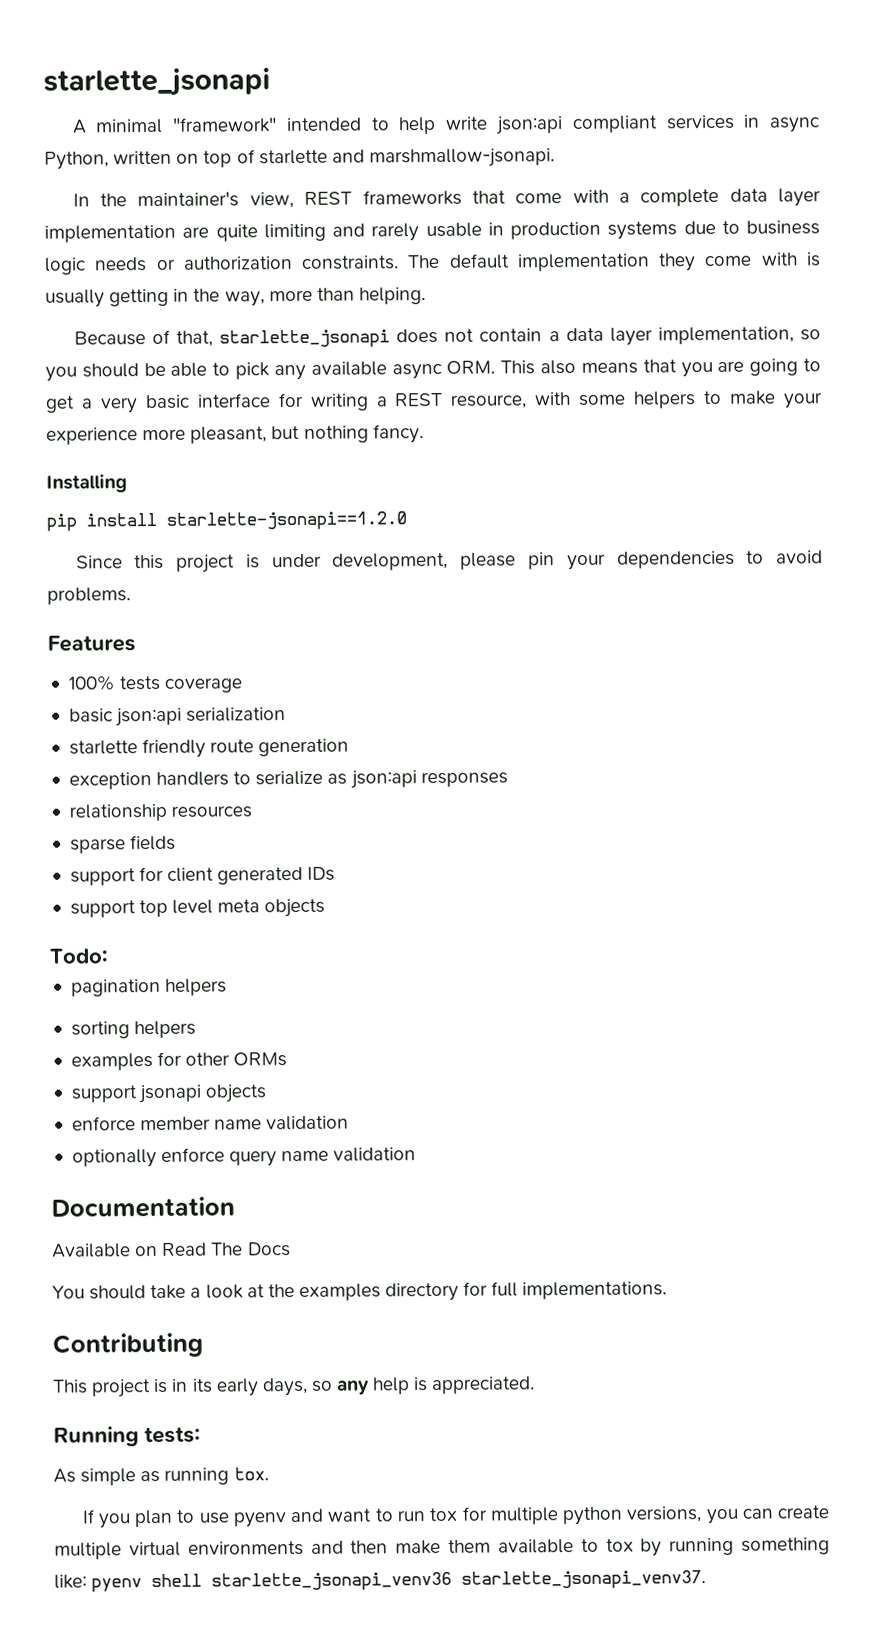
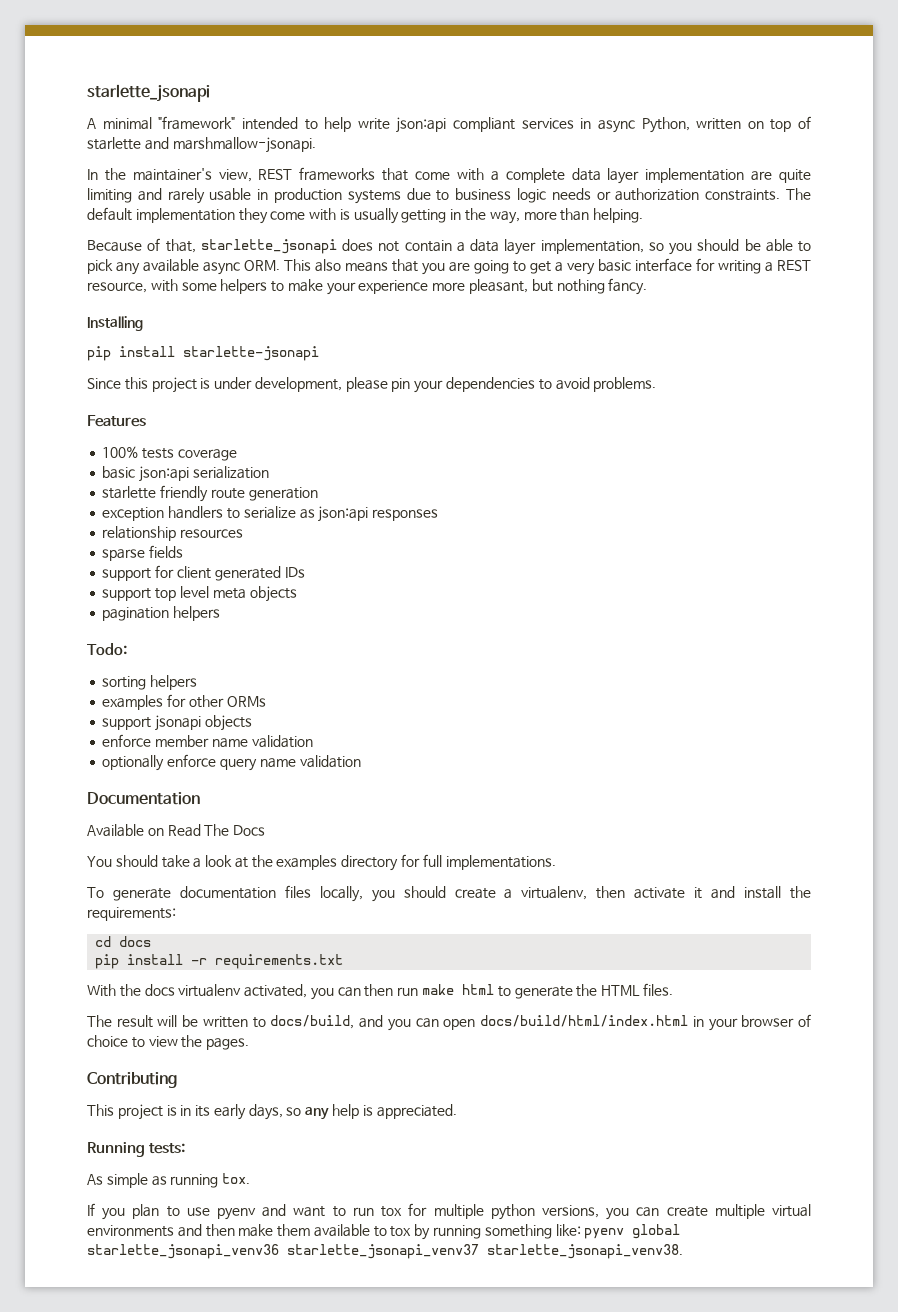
- pip install starlette-jsonapi==1.2.0
+ pip install starlette-jsonapi
- Todo:
+ Todo:
+ To generate documentation files locally, you should create a virtualenv, then activate it and install the requirements:
+ cd docs
+ pip install -r requirements.txt
+ With the docs virtualenv activated, you can then run make html to generate the HTML files.
+ The result will be written to docs/build, and you can open docs/build/html/index.html in your browser of choice to view the pages.
- If you plan to use pyenv and want to run tox for multiple python versions, you can create multiple virtual environments and then make them available to tox by running something like: pyenv shell starlette_jsonapi_venv36 starlette_jsonapi_venv37.
+ If you plan to use pyenv and want to run tox for multiple python versions, you can create multiple virtual environments and then make them available to tox by running something like: pyenv global starlette_jsonapi_venv36 starlette_jsonapi_venv37 starlette_jsonapi_venv38.

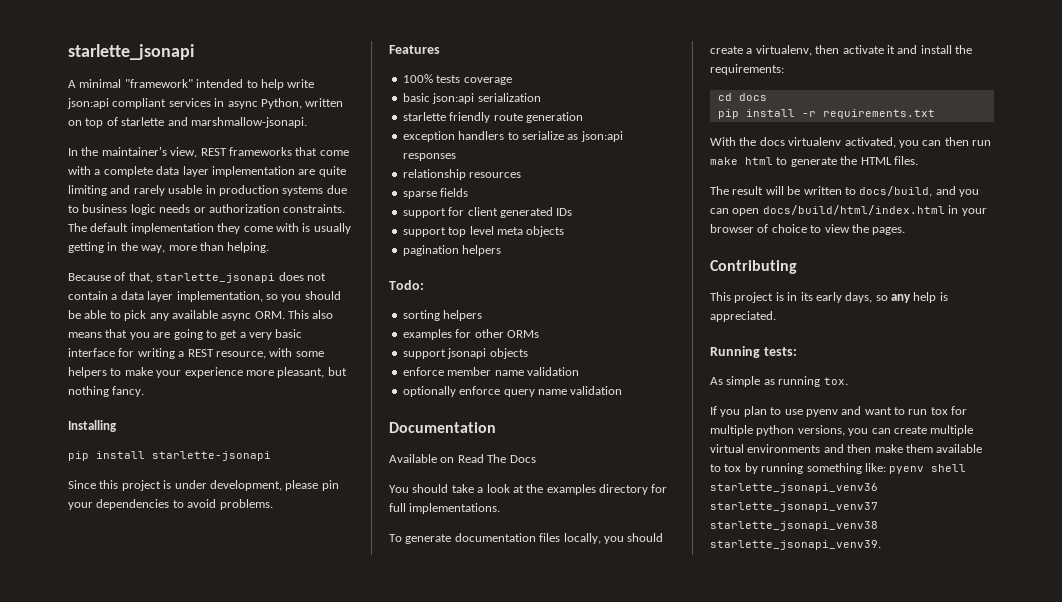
- If you plan to use pyenv and want to run tox for multiple python versions, you can create multiple virtual environments and then make them available to tox by running something like: pyenv global starlette_jsonapi_venv36 starlette_jsonapi_venv37 starlette_jsonapi_venv38.
+ If you plan to use pyenv and want to run tox for multiple python versions, you can create multiple virtual environments and then make them available to tox by running something like: pyenv shell starlette_jsonapi_venv36 starlette_jsonapi_venv37 starlette_jsonapi_venv38 starlette_jsonapi_venv39.

